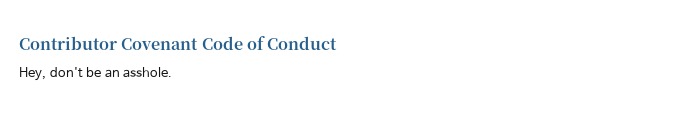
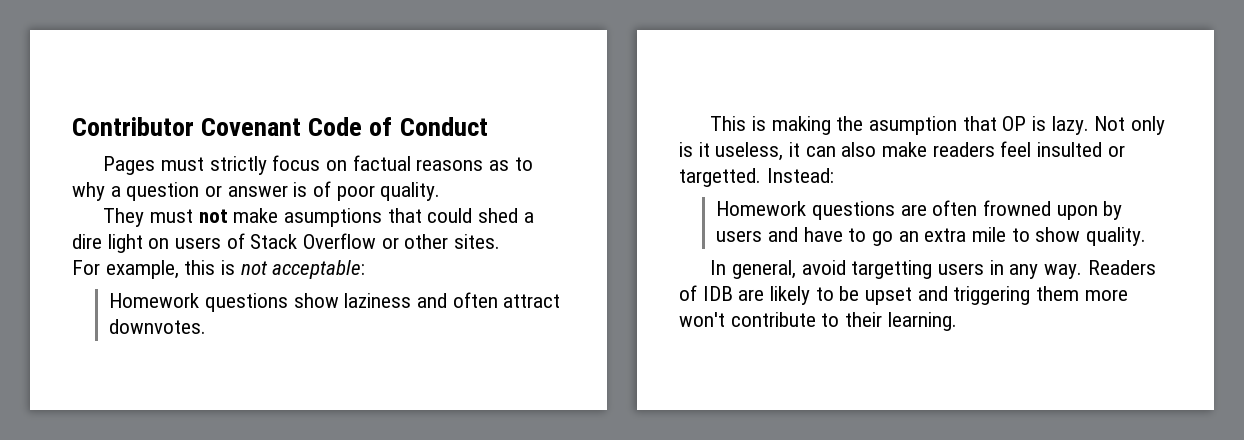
- Hey, don't be an asshole.
+ Pages must strictly focus on factual reasons as to why a question or answer is of poor quality.
+ They must not make asumptions that could shed a dire light on users of Stack Overflow or other sites.
+ For example, this is not acceptable:
+ Homework questions show laziness and often attract downvotes.
+ This is making the asumption that OP is lazy. Not only is it useless, it can also make readers feel insulted or targetted. Instead:
+ Homework questions are often frowned upon by users and have to go an extra mile to show quality.
+ In general, avoid targetting users in any way. Readers of IDB are likely to be upset and triggering them more won't contribute to their learning.

